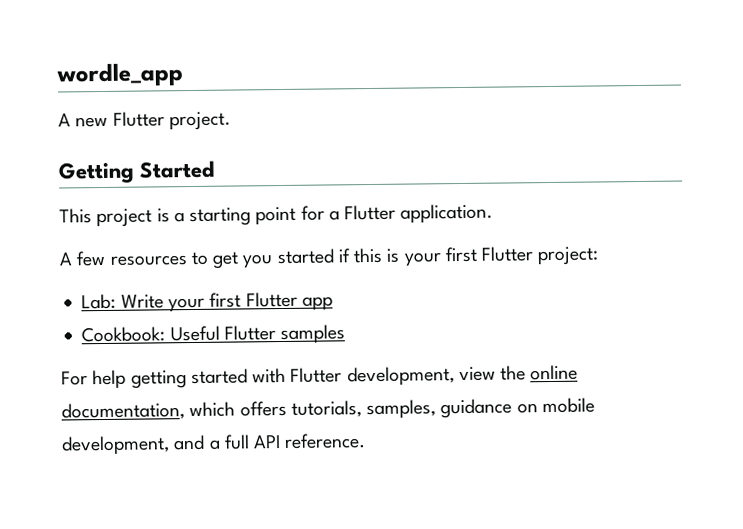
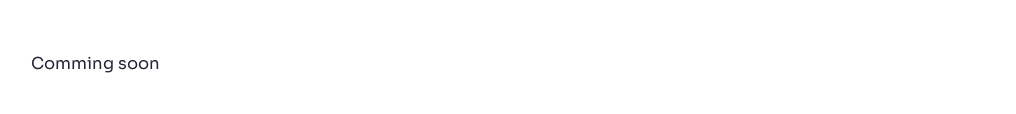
- wordle_app
- A new Flutter project.
- Getting Started
- This project is a starting point for a Flutter application.
- A few resources to get you started if this is your first Flutter project:
- Lab: Write your first Flutter app
- Cookbook: Useful Flutter samples
- For help getting started with Flutter development, view the online documentation, which offers tutorials, samples, guidance on mobile development, and a full API reference.
+ Comming soon

